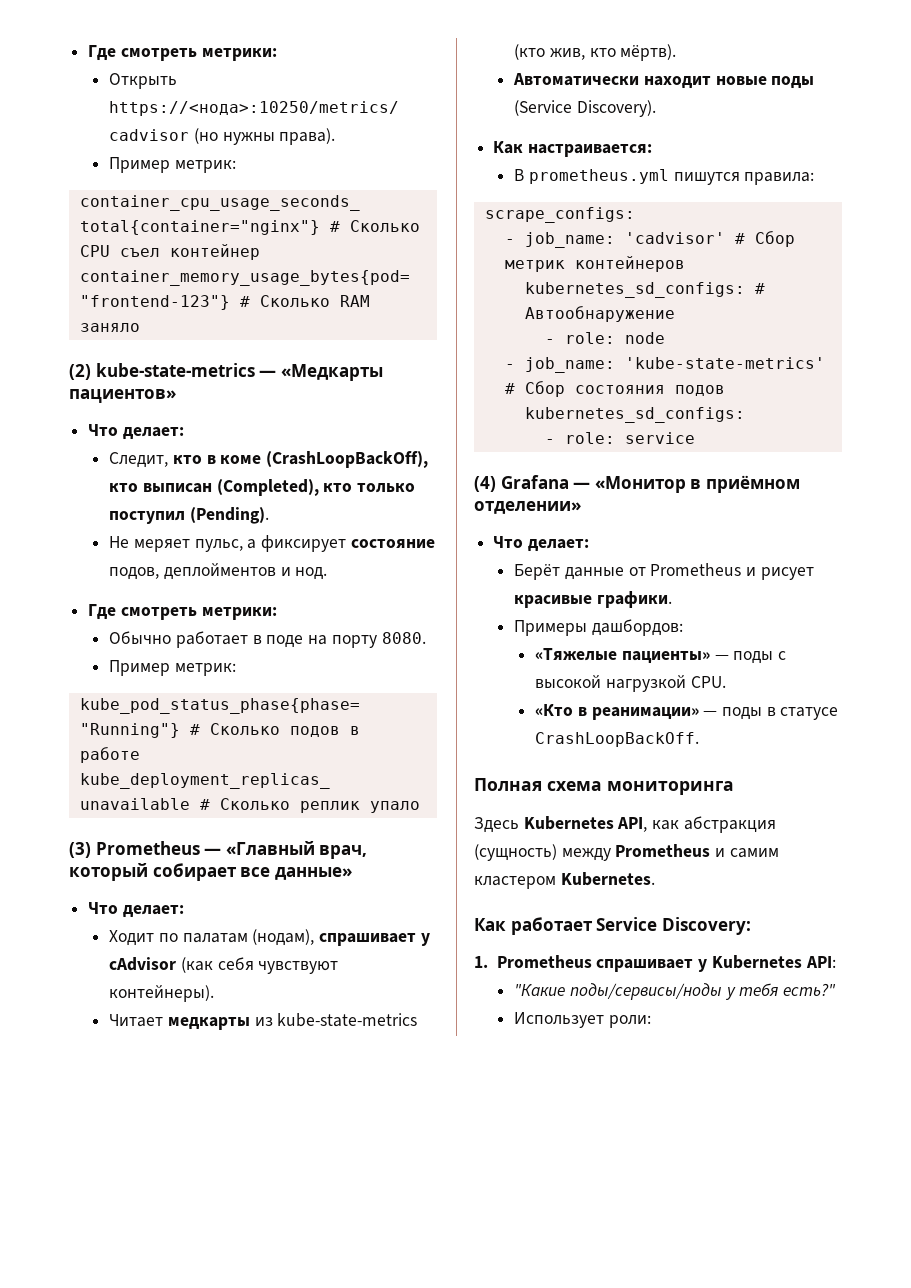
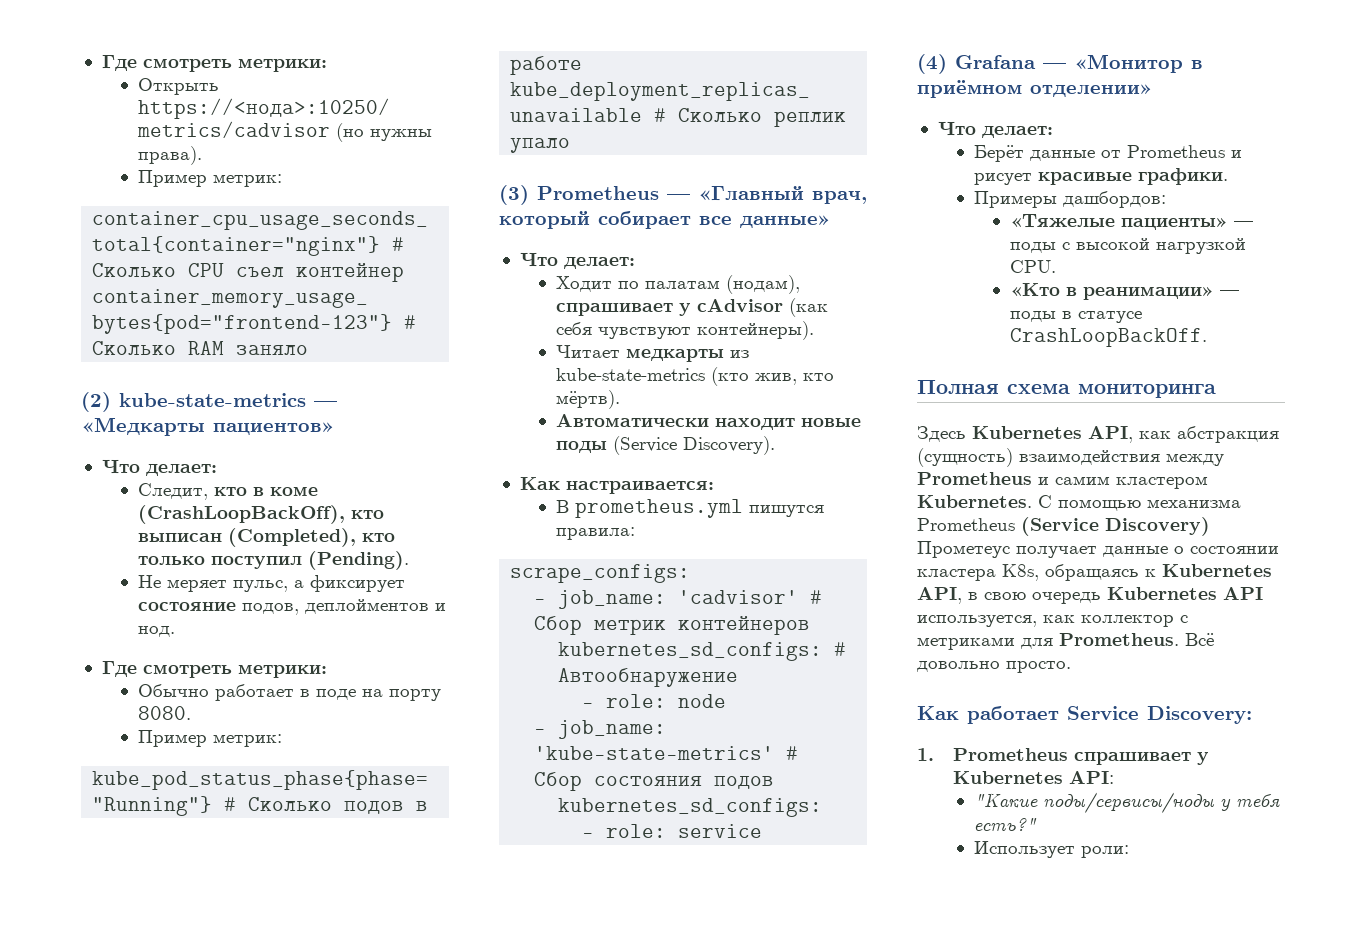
- Здесь Kubernetes API, как абстракция (сущность) между Prometheus и самим кластером Kubernetes.
+ Здесь Kubernetes API, как абстракция (сущность) взаимодействия между Prometheus и самим кластером Kubernetes. С помощью механизма Prometheus (Service Discovery) Прометеус получает данные о состоянии кластера K8s, обращаясь к Kubernetes API, в свою очередь Kubernetes API используется, как коллектор с метриками для Prometheus. Всё довольно просто.

